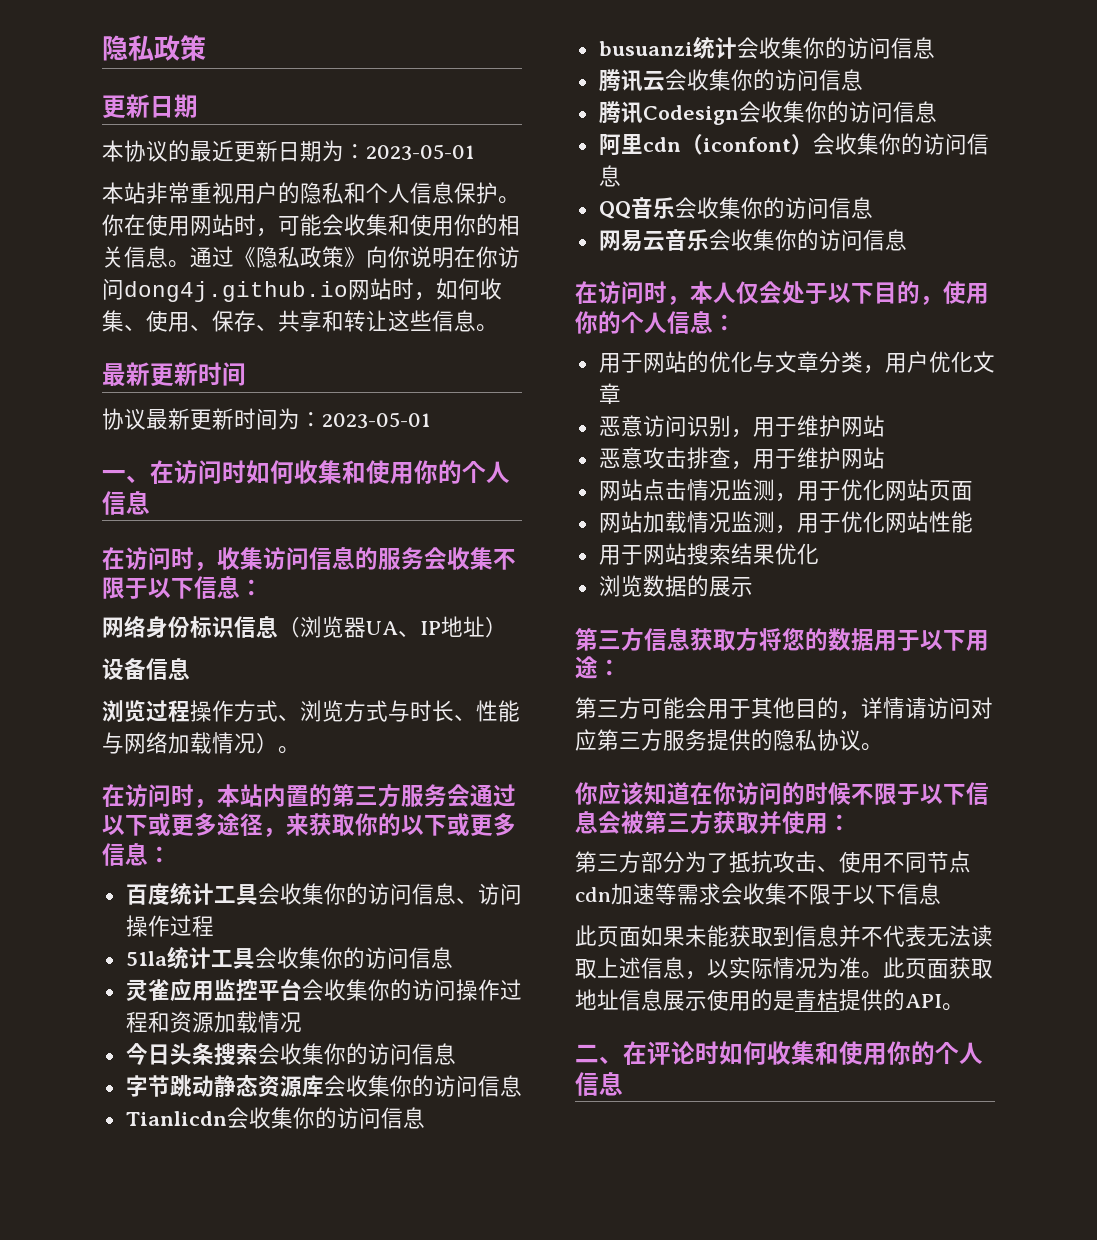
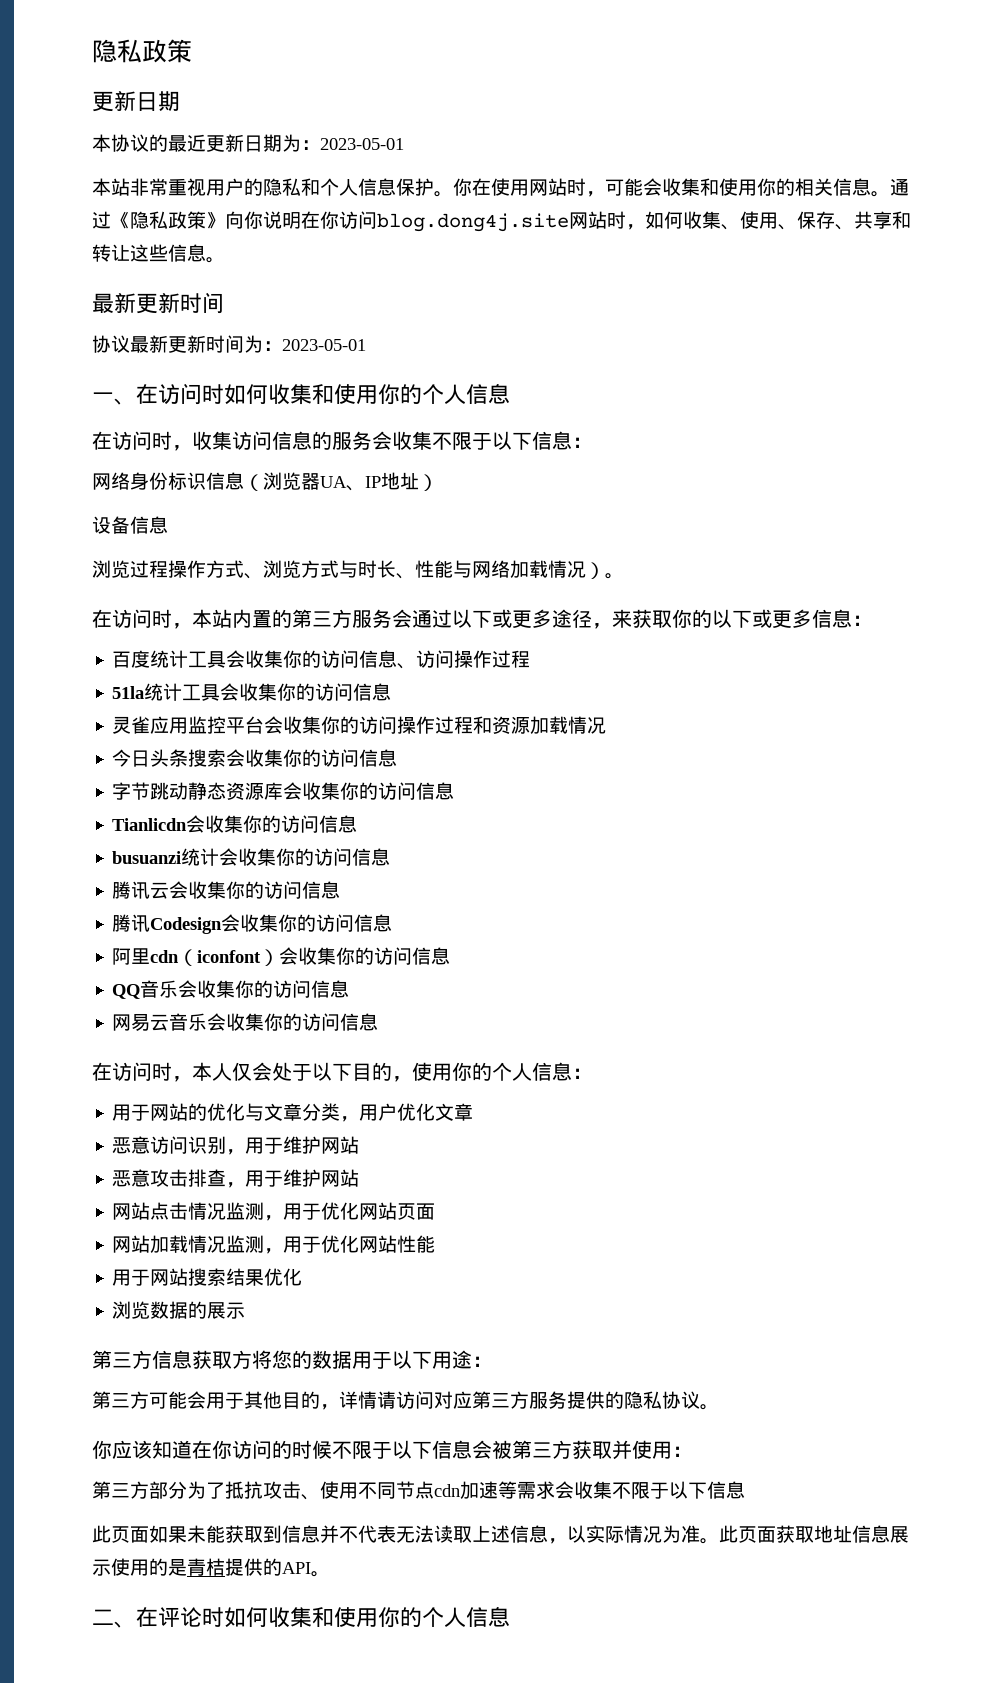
- 通过《隐私政策》向你说明在你访问dong4j.github.io网站时，如何收集、使用、保存、共享和转让这些信息。
+ 通过《隐私政策》向你说明在你访问blog.dong4j.site网站时，如何收集、使用、保存、共享和转让这些信息。

